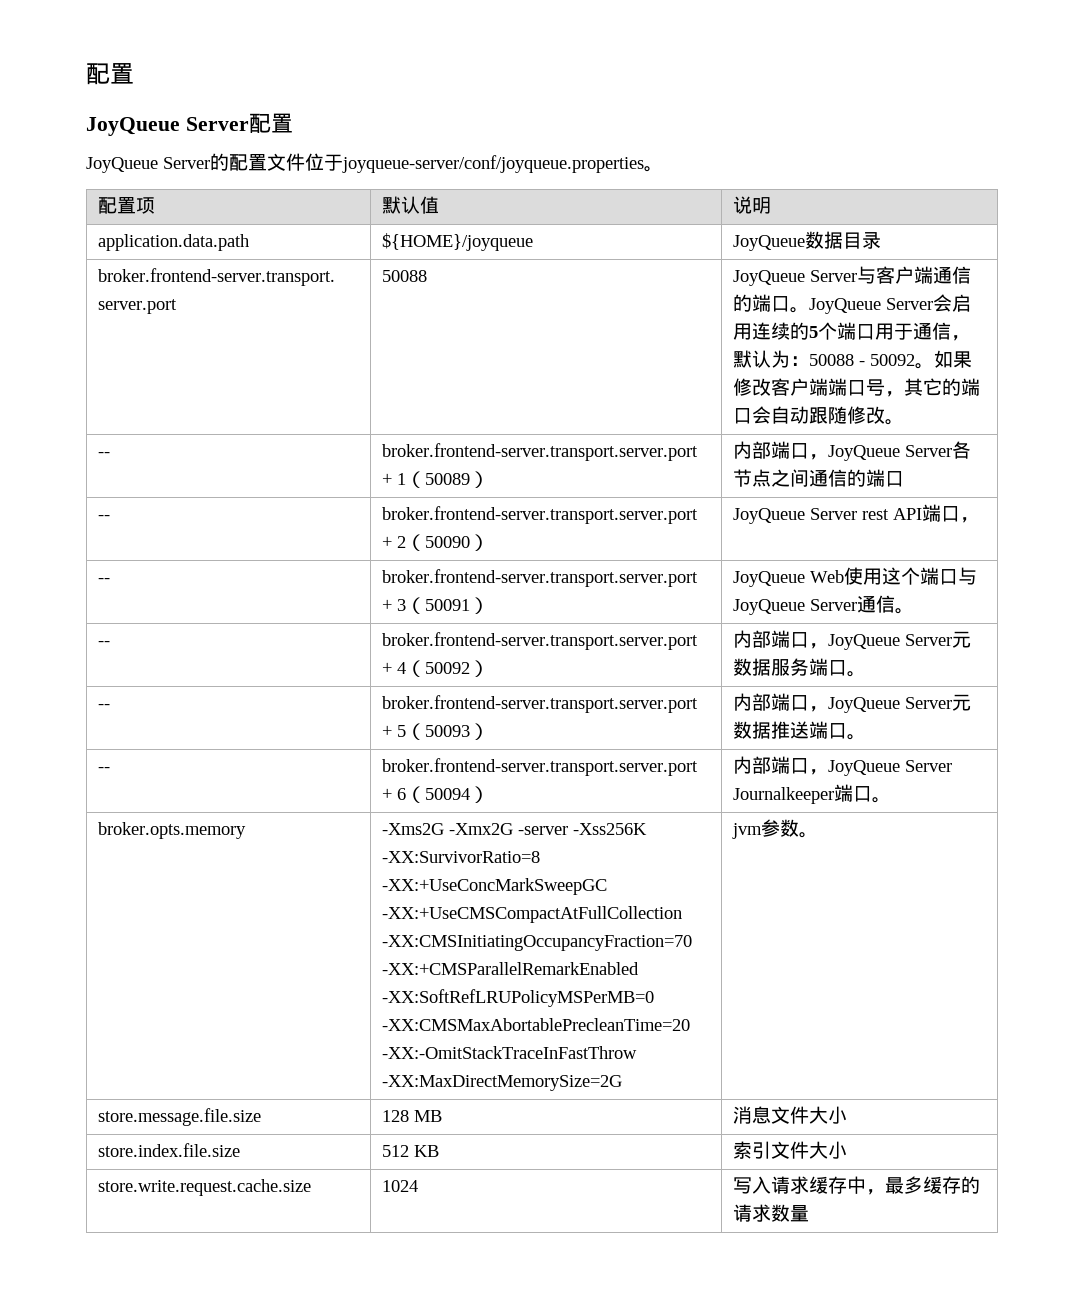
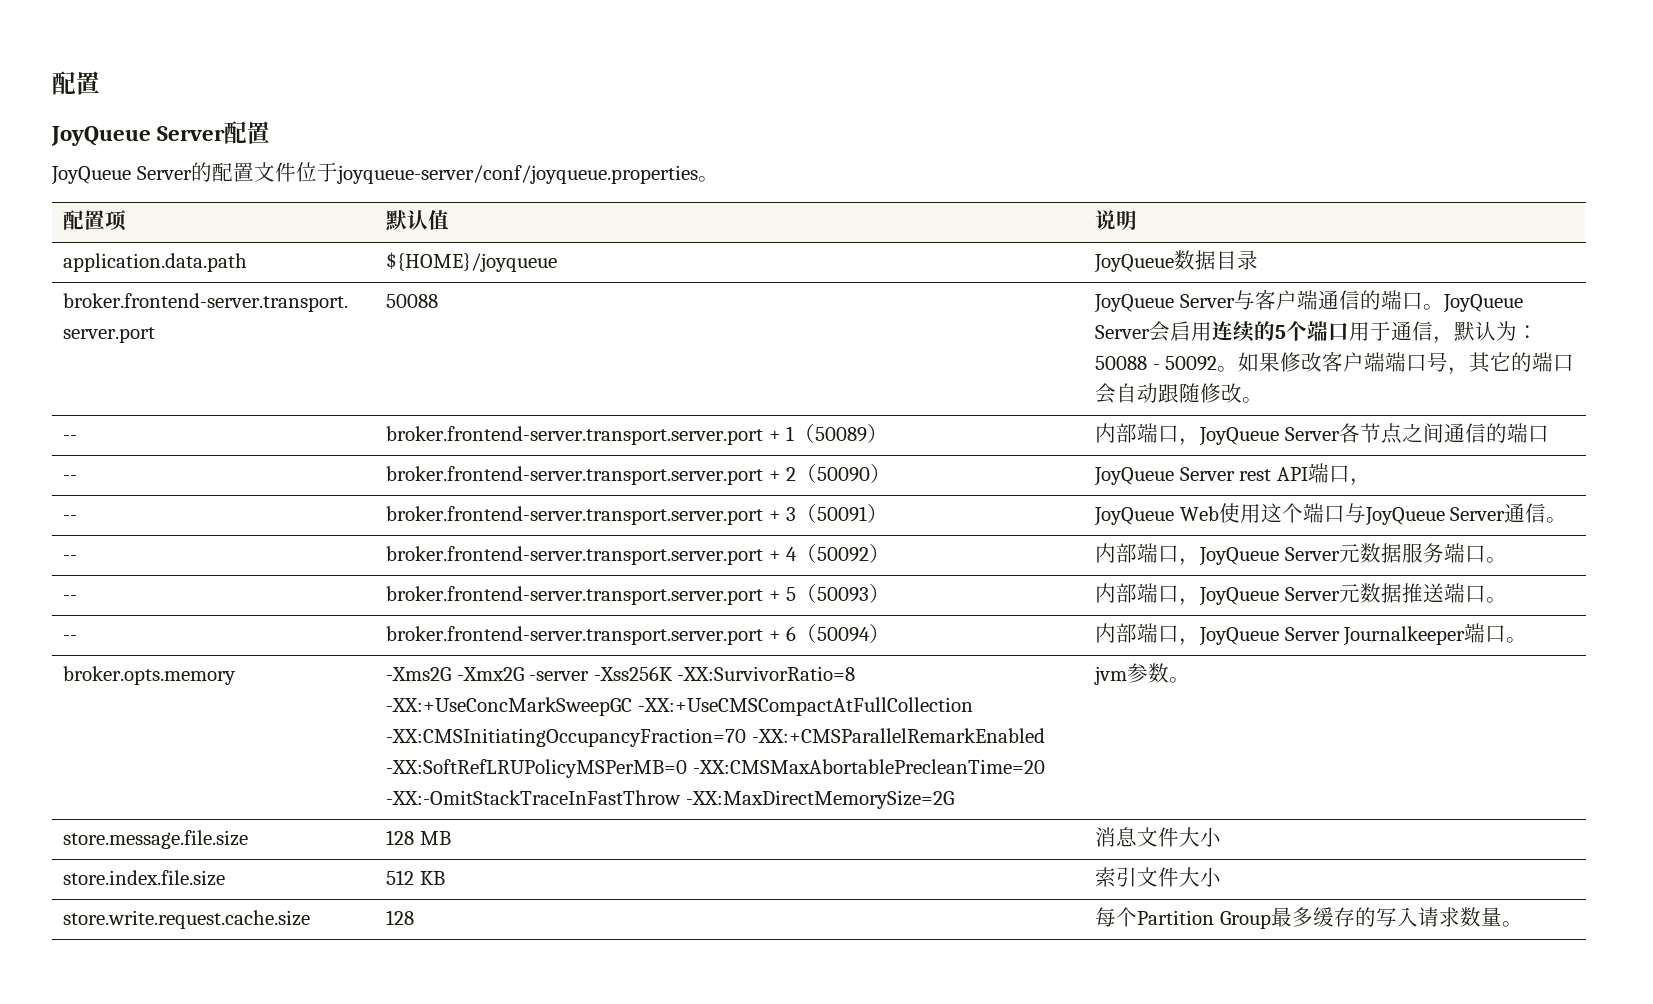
- store.write.request.cache.size | 1024 | 写入请求缓存中，最多缓存的请求数量
+ store.write.request.cache.size | 128 | 每个Partition Group最多缓存的写入请求数量。

